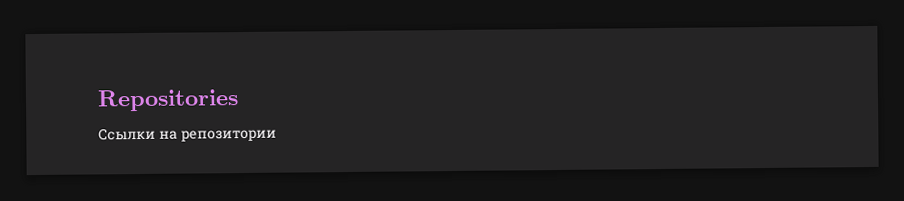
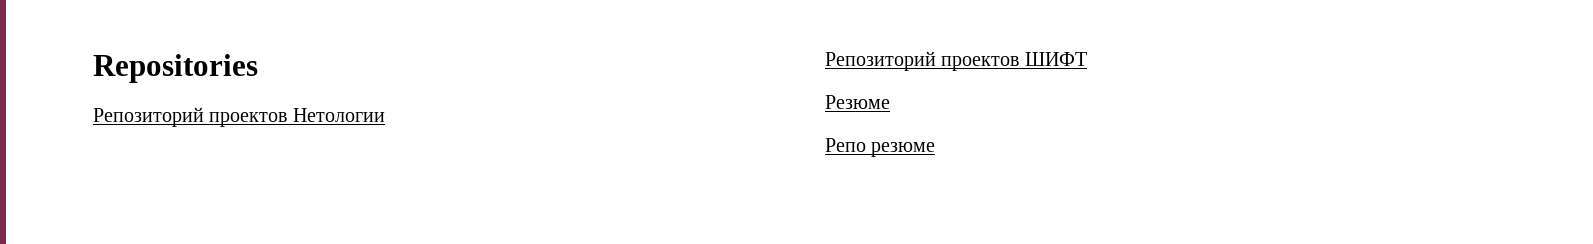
- Ссылки на репозитории
+ Репозиторий проектов Нетологии
+ Репозиторий проектов ШИФТ
+ Резюме
+ Репо резюме

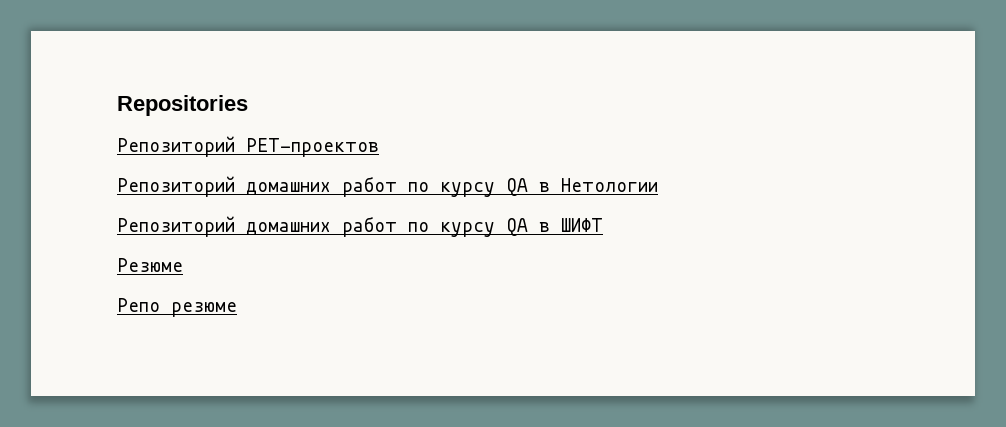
- Репозиторий проектов Нетологии
- Репозиторий проектов ШИФТ
+ Репозиторий PET-проектов
+ Репозиторий домашних работ по курсу QA в Нетологии
+ Репозиторий домашних работ по курсу QA в ШИФТ

